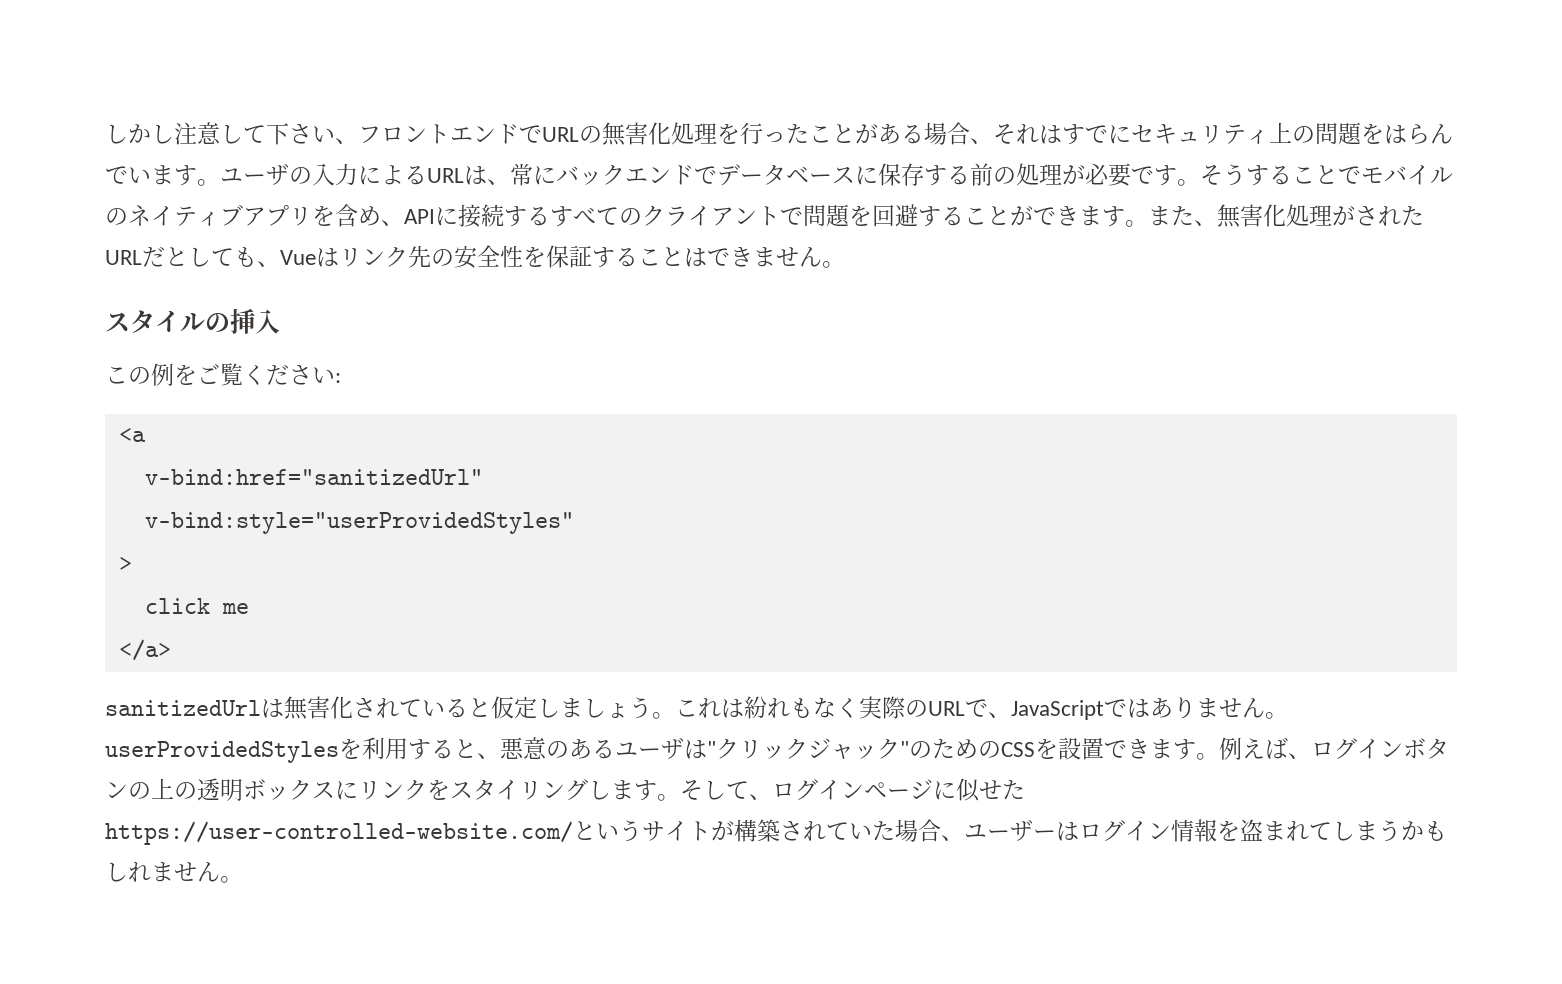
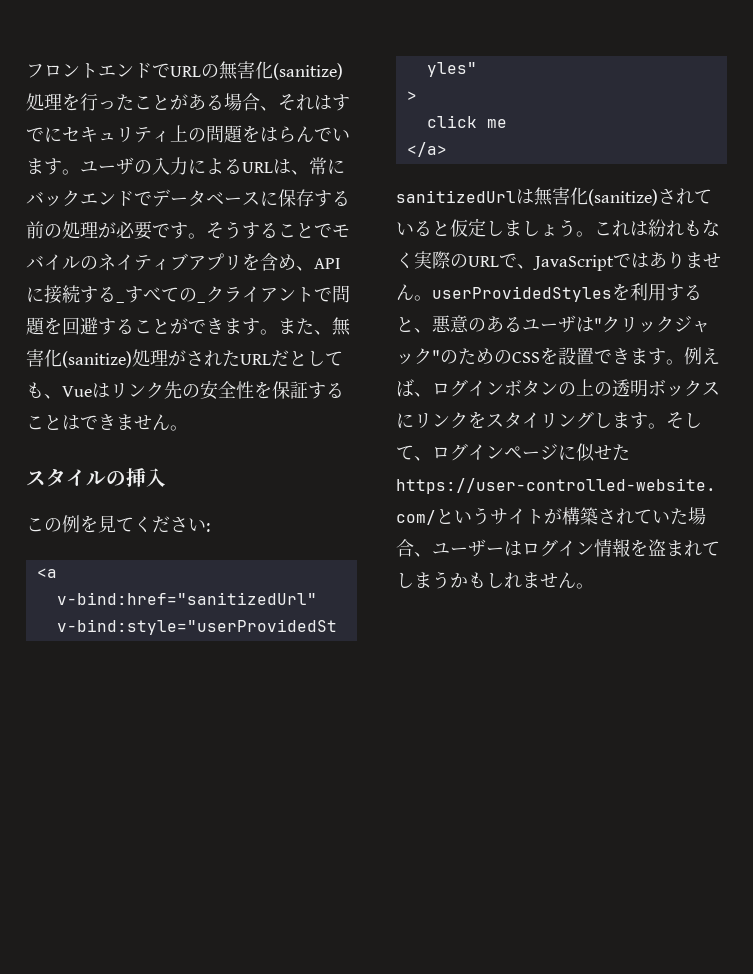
- しかし注意して下さい、フロントエンドでURLの無害化処理を行ったことがある場合、それはすでにセキュリティ上の問題をはらんでいます。
+ フロントエンドでURLの無害化(sanitize)処理を行ったことがある場合、それはすでにセキュリティ上の問題をはらんでいます。
- そうすることでモバイルのネイティブアプリを含め、APIに接続するすべてのクライアントで問題を回避することができます。
+ そうすることでモバイルのネイティブアプリを含め、APIに接続する_すべての_クライアントで問題を回避することができます。
- また、無害化処理がされたURLだとしても、Vueはリンク先の安全性を保証することはできません。
+ また、無害化(sanitize)処理がされたURLだとしても、Vueはリンク先の安全性を保証することはできません。
- この例をご覧ください:
+ この例を見てください:
- sanitizedUrlは無害化されていると仮定しましょう。
+ sanitizedUrlは無害化(sanitize)されていると仮定しましょう。

